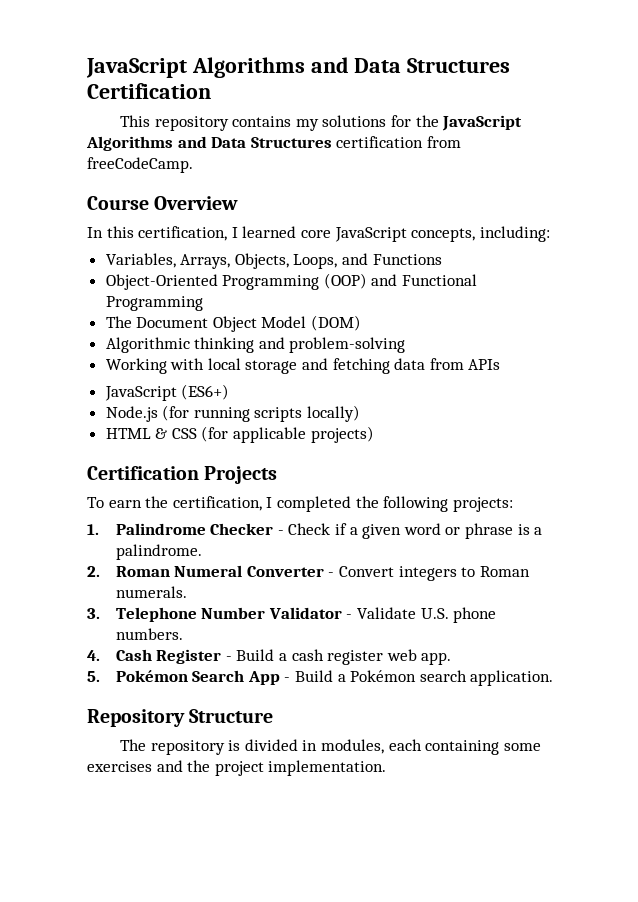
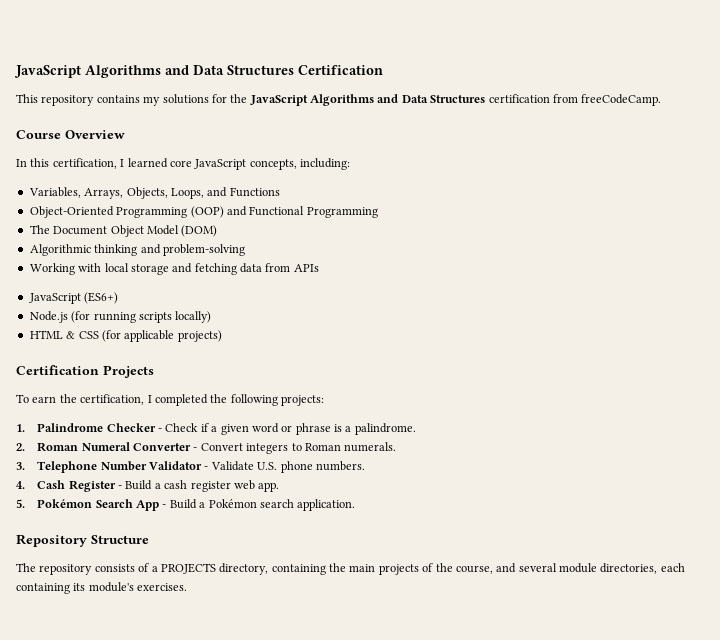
- The repository is divided in modules, each containing some exercises and the project implementation.
+ The repository consists of a PROJECTS directory, containing the main projects of the course, and several module directories, each containing its module's exercises.

